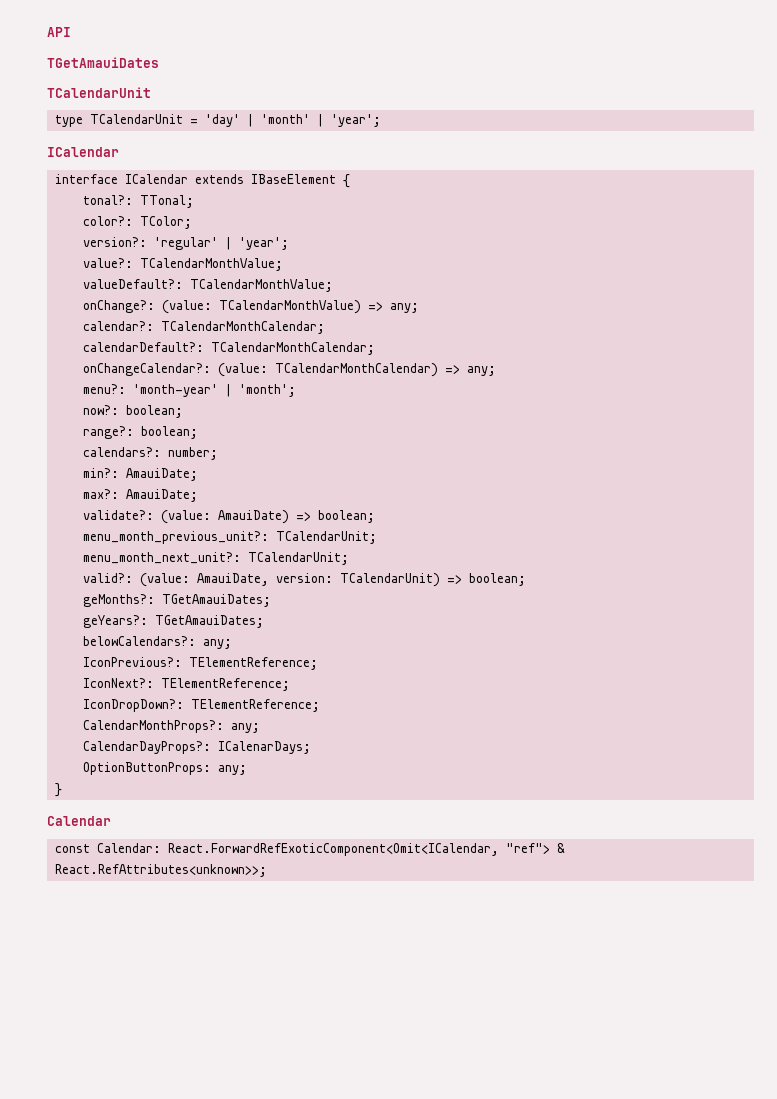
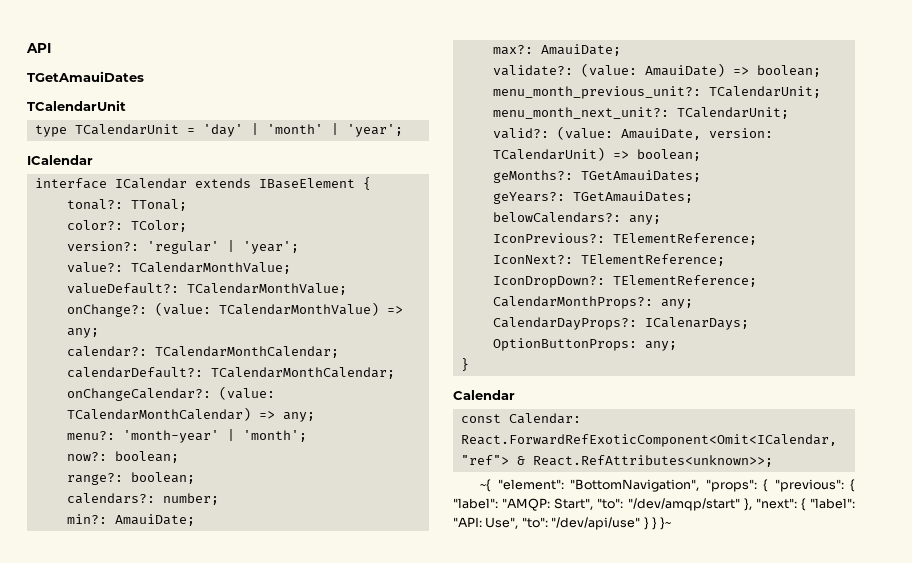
+ ~{ "element": "BottomNavigation", "props": { "previous": { "label": "AMQP: Start", "to": "/dev/amqp/start" }, "next": { "label": "API: Use", "to": "/dev/api/use" } } }~

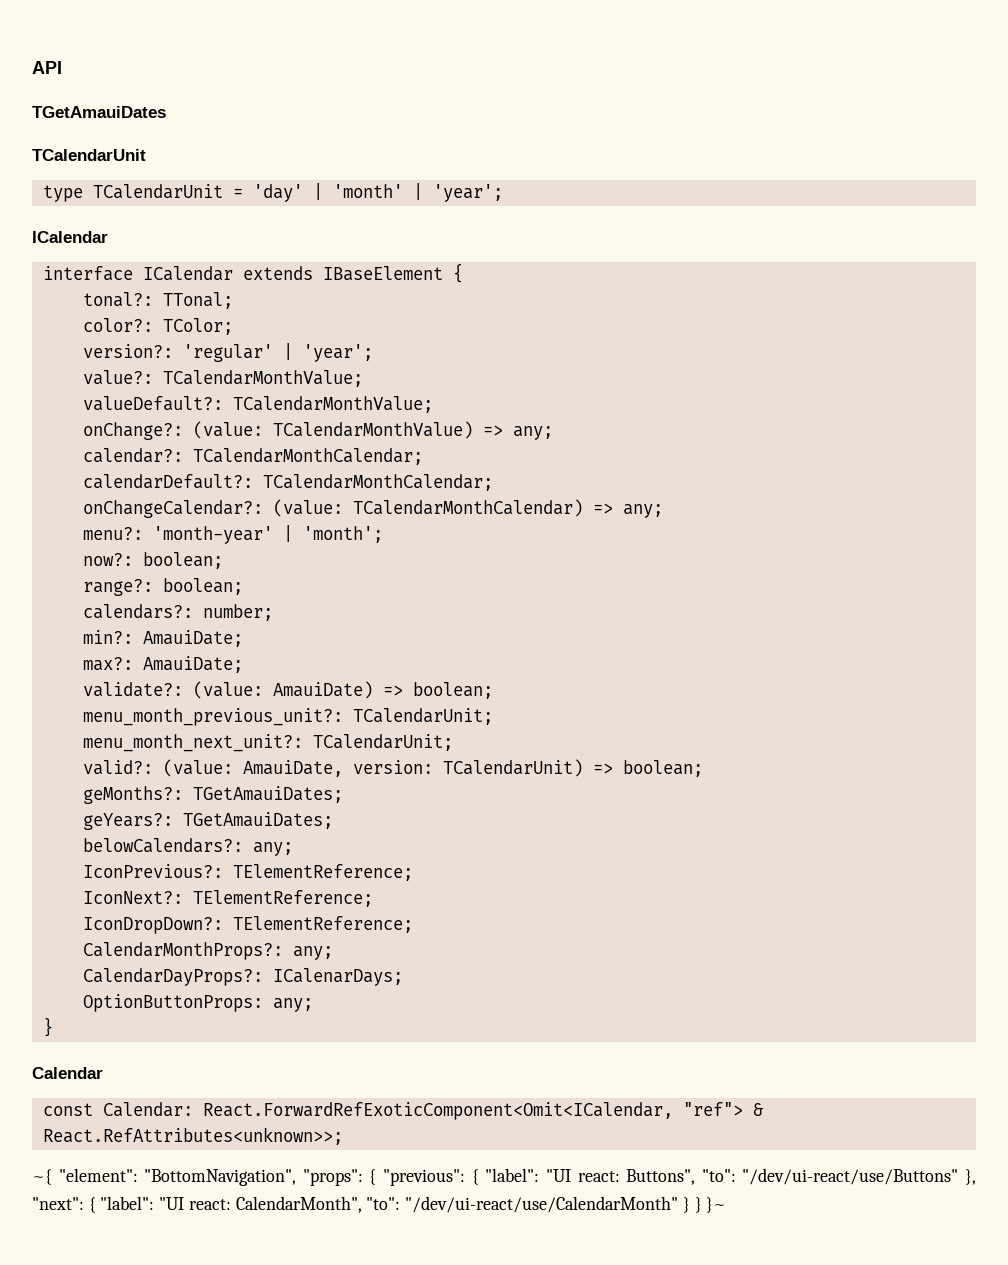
- ~{ "element": "BottomNavigation", "props": { "previous": { "label": "AMQP: Start", "to": "/dev/amqp/start" }, "next": { "label": "API: Use", "to": "/dev/api/use" } } }~
+ ~{ "element": "BottomNavigation", "props": { "previous": { "label": "UI react: Buttons", "to": "/dev/ui-react/use/Buttons" }, "next": { "label": "UI react: CalendarMonth", "to": "/dev/ui-react/use/CalendarMonth" } } }~

